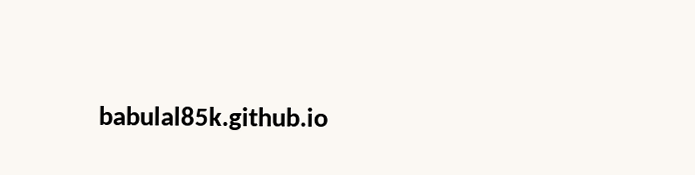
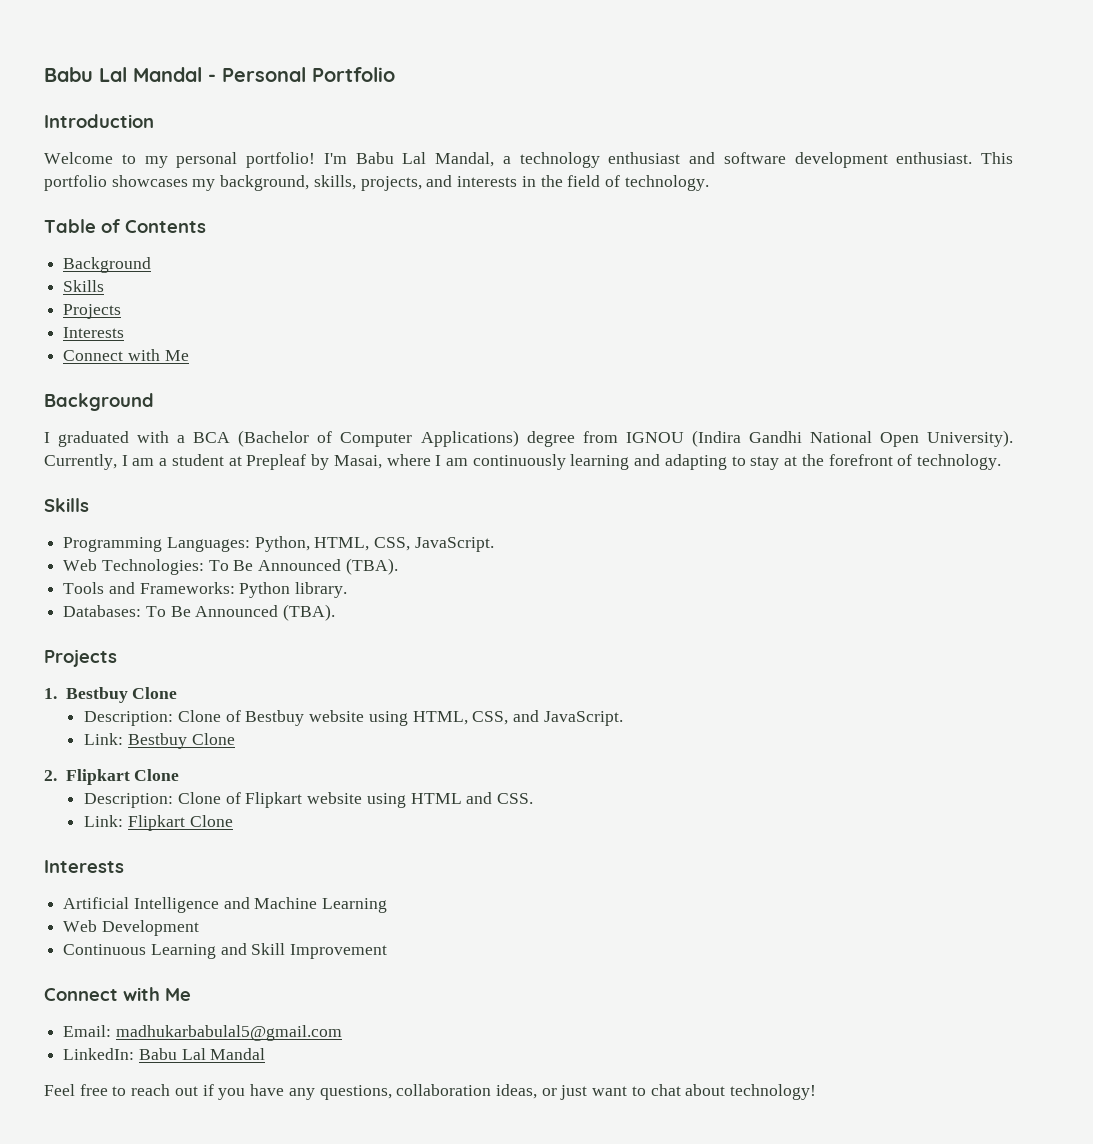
- babulal85k.github.io
+ Babu Lal Mandal - Personal Portfolio
+ Introduction
+ Welcome to my personal portfolio! I'm Babu Lal Mandal, a technology enthusiast and software development enthusiast. This portfolio showcases my background, skills, projects, and interests in the field of technology.
+ Table of Contents
+ Background
+ Skills
+ Projects
+ Interests
+ Connect with Me
+ Background
+ I graduated with a BCA (Bachelor of Computer Applications) degree from IGNOU (Indira Gandhi National Open University). Currently, I am a student at Prepleaf by Masai, where I am continuously learning and adapting to stay at the forefront of technology.
+ Skills
+ Programming Languages: Python, HTML, CSS, JavaScript.
+ Web Technologies: To Be Announced (TBA).
+ Tools and Frameworks: Python library.
+ Databases: To Be Announced (TBA).
+ Projects
+ 1. Bestbuy Clone
+ Description: Clone of Bestbuy website using HTML, CSS, and JavaScript.
+ Link: Bestbuy Clone
+ 2. Flipkart Clone
+ Description: Clone of Flipkart website using HTML and CSS.
+ Link: Flipkart Clone
+ Interests
+ Artificial Intelligence and Machine Learning
+ Web Development
+ Continuous Learning and Skill Improvement
+ Connect with Me
+ Email: madhukarbabulal5@gmail.com
+ LinkedIn: Babu Lal Mandal
+ Feel free to reach out if you have any questions, collaboration ideas, or just want to chat about technology!

